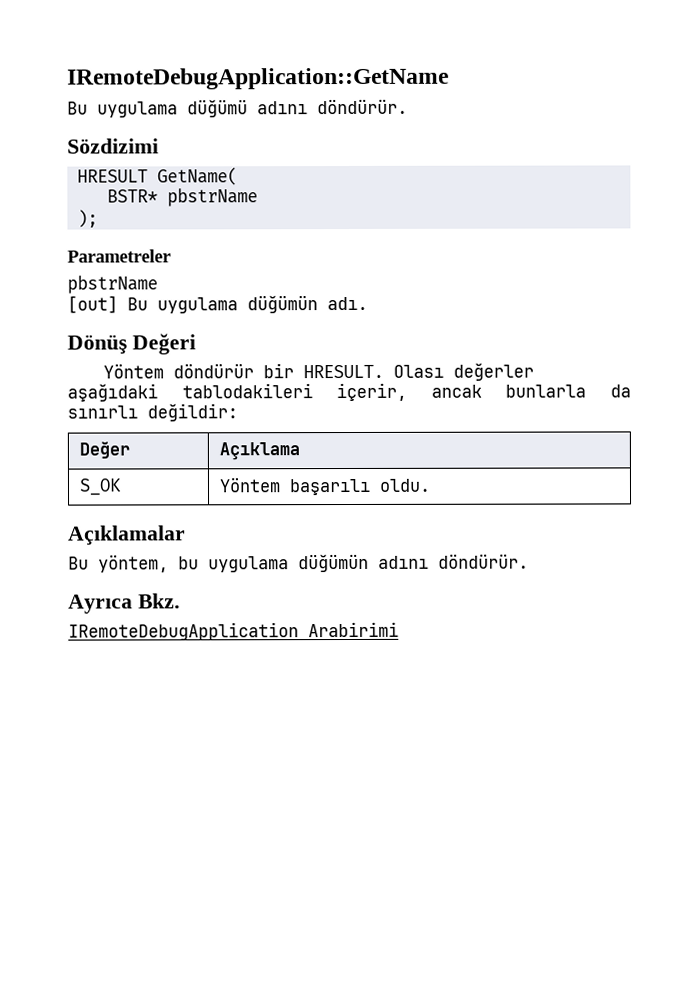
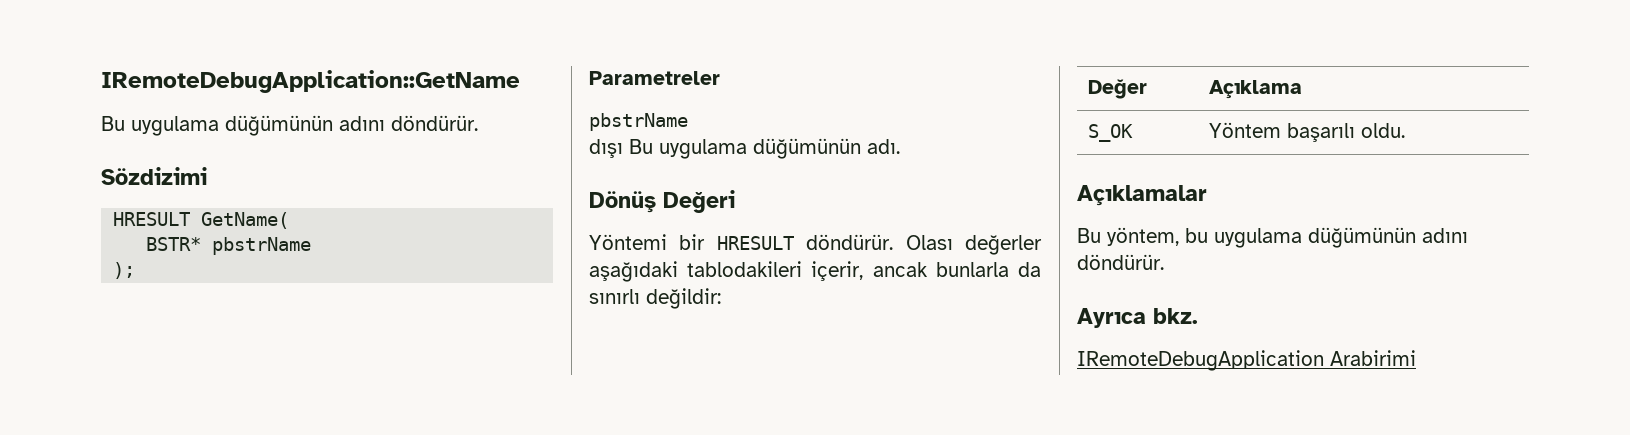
- Bu uygulama düğümü adını döndürür.
+ Bu uygulama düğümünün adını döndürür.
- [out] Bu uygulama düğümün adı.
+ dışı Bu uygulama düğümünün adı.
- Yöntem döndürür bir HRESULT.
+ Yöntemi bir HRESULT döndürür.
- Bu yöntem, bu uygulama düğümün adını döndürür.
+ Bu yöntem, bu uygulama düğümünün adını döndürür.
- Ayrıca Bkz.
+ Ayrıca bkz.

